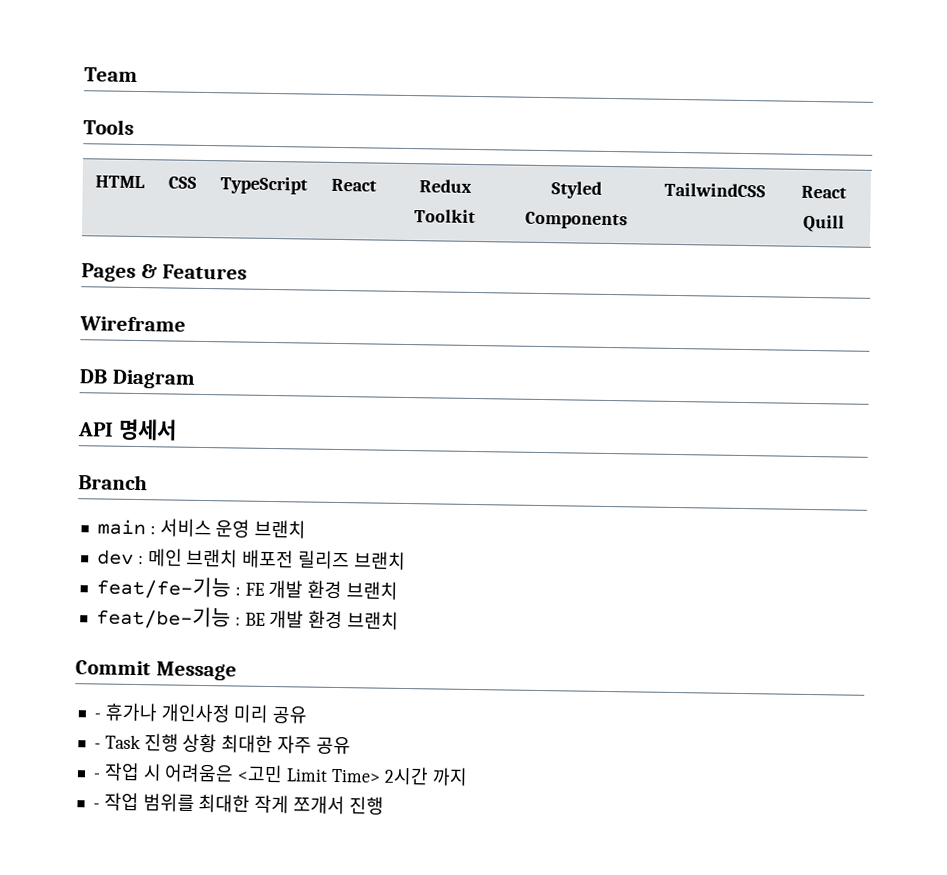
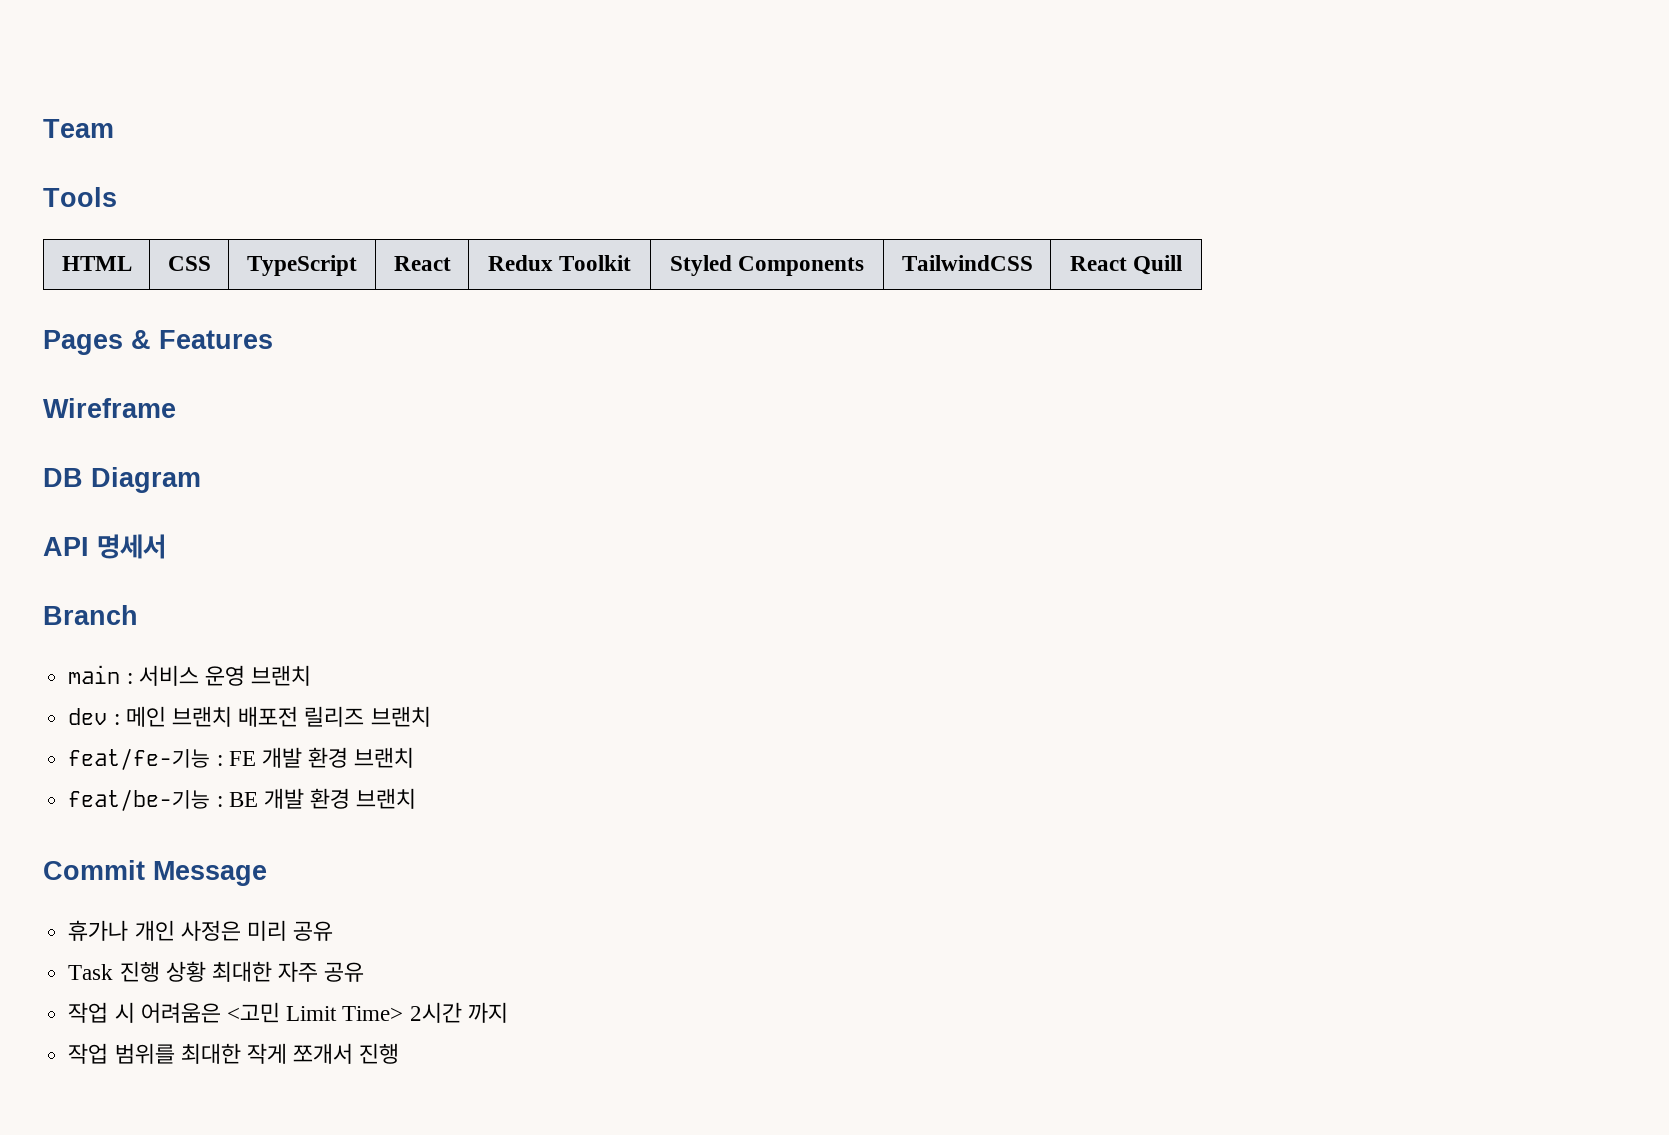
- - 휴가나 개인사정 미리 공유
+ 휴가나 개인 사정은 미리 공유
- - Task 진행 상황 최대한 자주 공유
+ Task 진행 상황 최대한 자주 공유
- - 작업 시 어려움은 <고민 Limit Time> 2시간 까지
+ 작업 시 어려움은 <고민 Limit Time> 2시간 까지
- - 작업 범위를 최대한 작게 쪼개서 진행
+ 작업 범위를 최대한 작게 쪼개서 진행

